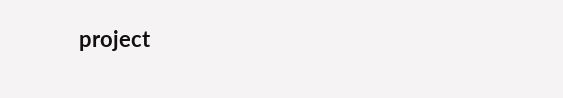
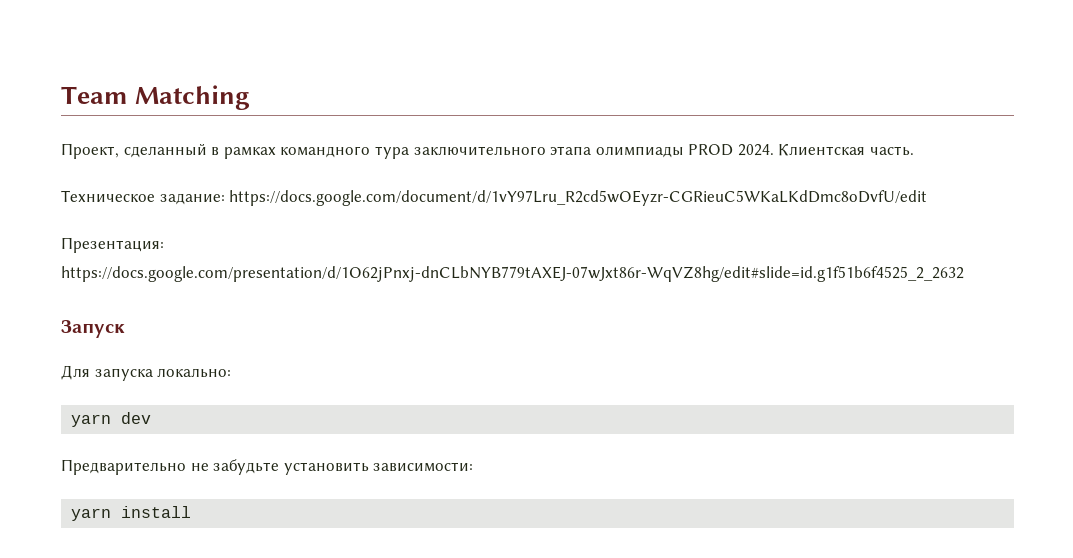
- project
+ Team Matching
+ Проект, сделанный в рамках командного тура заключительного этапа олимпиады PROD 2024. Клиентская часть.
+ Техническое задание: https://docs.google.com/document/d/1vY97Lru_R2cd5wOEyzr-CGRieuC5WKaLKdDmc8oDvfU/edit
+ Презентация: https://docs.google.com/presentation/d/1O62jPnxj-dnCLbNYB779tAXEJ-07wJxt86r-WqVZ8hg/edit#slide=id.g1f51b6f4525_2_2632
+ Запуск
+ Для запуска локально:
+ yarn dev
+ Предварительно не забудьте установить зависимости:
+ yarn install

